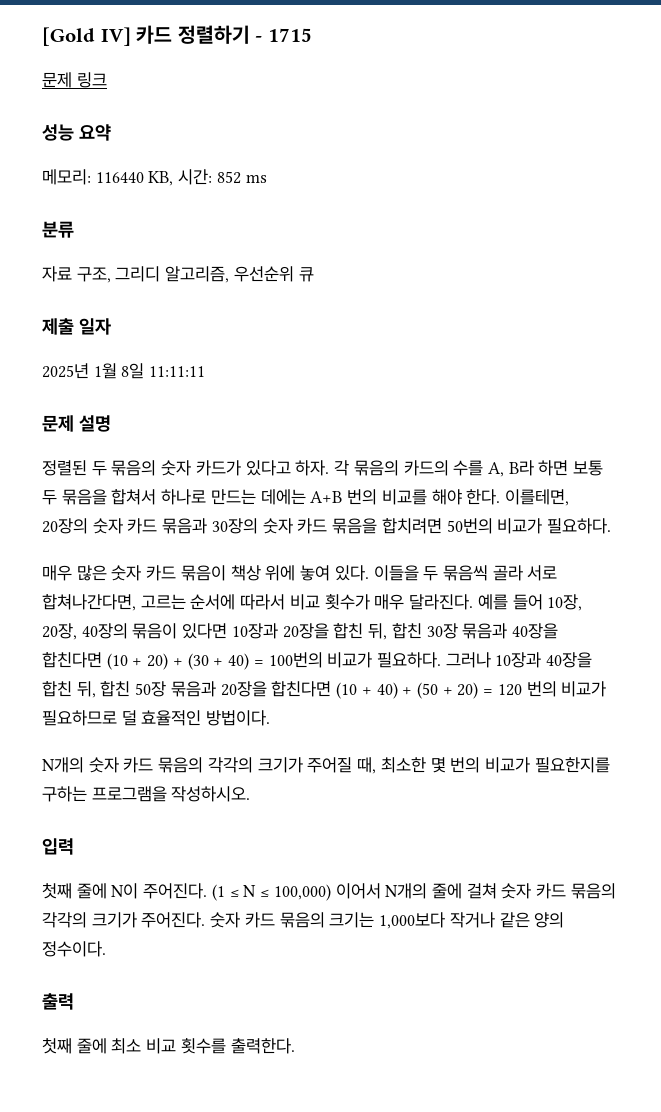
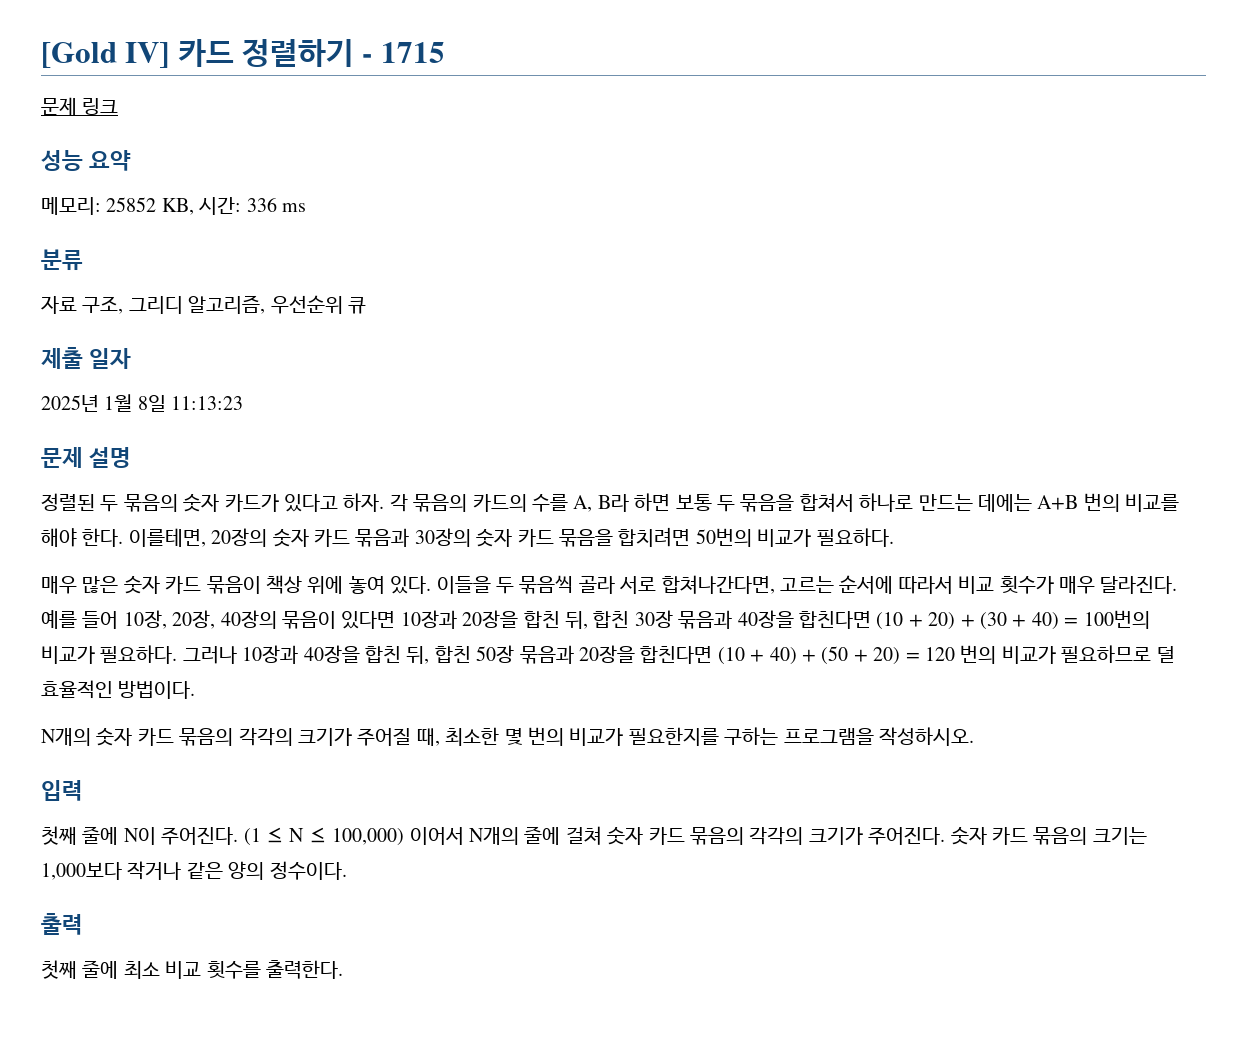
- 메모리: 116440 KB, 시간: 852 ms
+ 메모리: 25852 KB, 시간: 336 ms
- 2025년 1월 8일 11:11:11
+ 2025년 1월 8일 11:13:23

